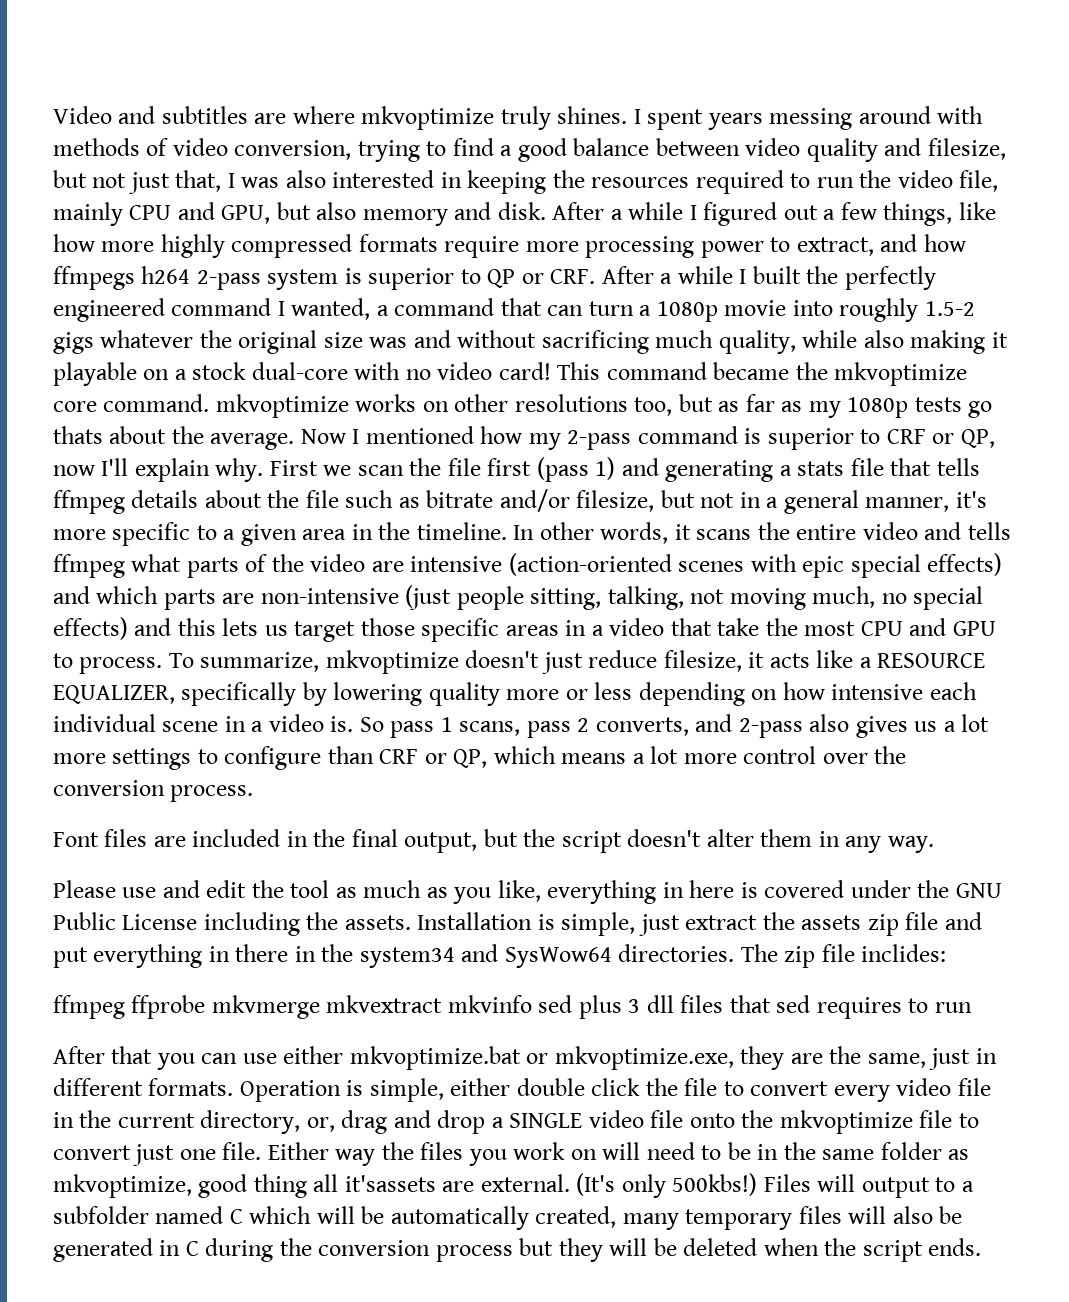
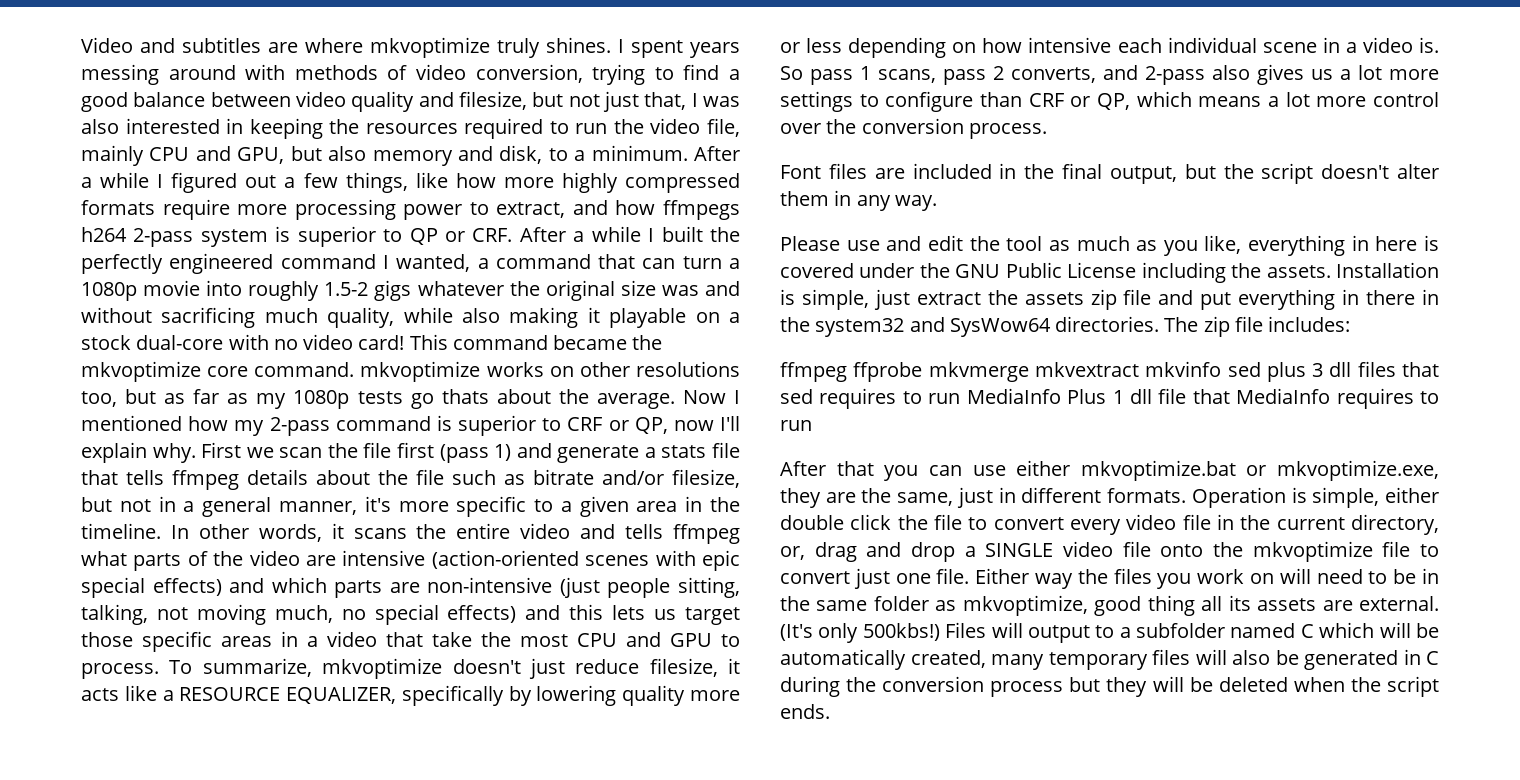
- I spent years messing around with methods of video conversion, trying to find a good balance between video quality and filesize, but not just that, I was also interested in keeping the resources required to run the video file, mainly CPU and GPU, but also memory and disk.
+ I spent years messing around with methods of video conversion, trying to find a good balance between video quality and filesize, but not just that, I was also interested in keeping the resources required to run the video file, mainly CPU and GPU, but also memory and disk, to a minimum.
- First we scan the file first (pass 1) and generating a stats file that tells ffmpeg details about the file such as bitrate and/or filesize, but not in a general manner, it's more specific to a given area in the timeline.
+ First we scan the file first (pass 1) and generate a stats file that tells ffmpeg details about the file such as bitrate and/or filesize, but not in a general manner, it's more specific to a given area in the timeline.
- Installation is simple, just extract the assets zip file and put everything in there in the system34 and SysWow64 directories.
+ Installation is simple, just extract the assets zip file and put everything in there in the system32 and SysWow64 directories.
- The zip file inclides:
+ The zip file includes:
- ffmpeg ffprobe mkvmerge mkvextract mkvinfo sed plus 3 dll files that sed requires to run
+ ffmpeg ffprobe mkvmerge mkvextract mkvinfo sed plus 3 dll files that sed requires to run MediaInfo Plus 1 dll file that MediaInfo requires to run
- Either way the files you work on will need to be in the same folder as mkvoptimize, good thing all it'sassets are external.
+ Either way the files you work on will need to be in the same folder as mkvoptimize, good thing all its assets are external.

